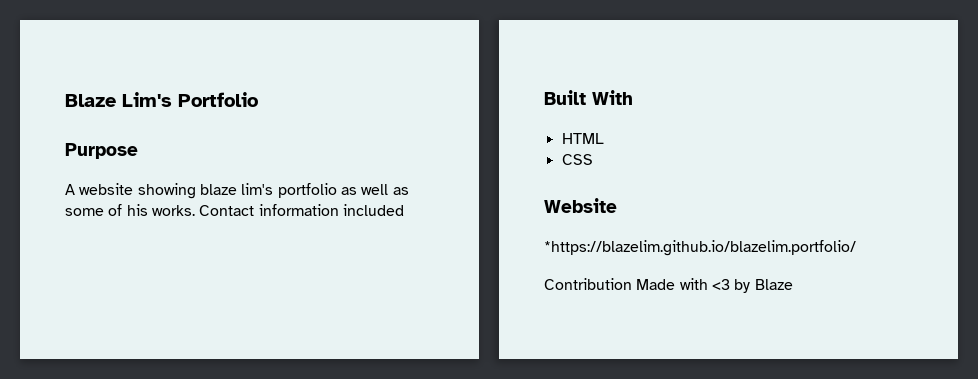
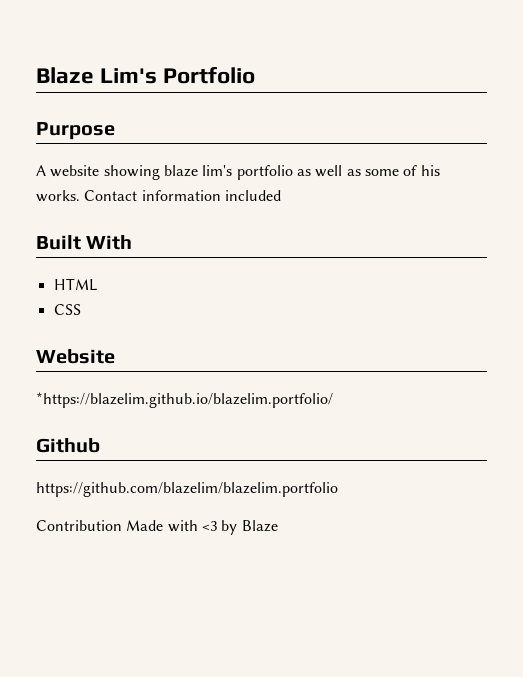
+ Github
+ https://github.com/blazelim/blazelim.portfolio

